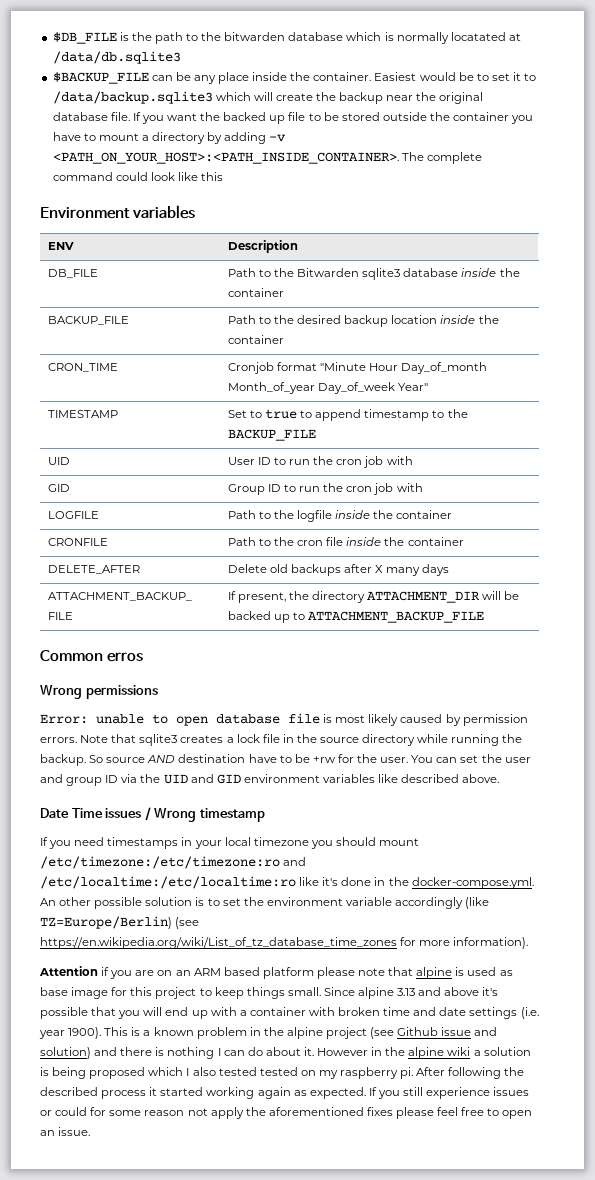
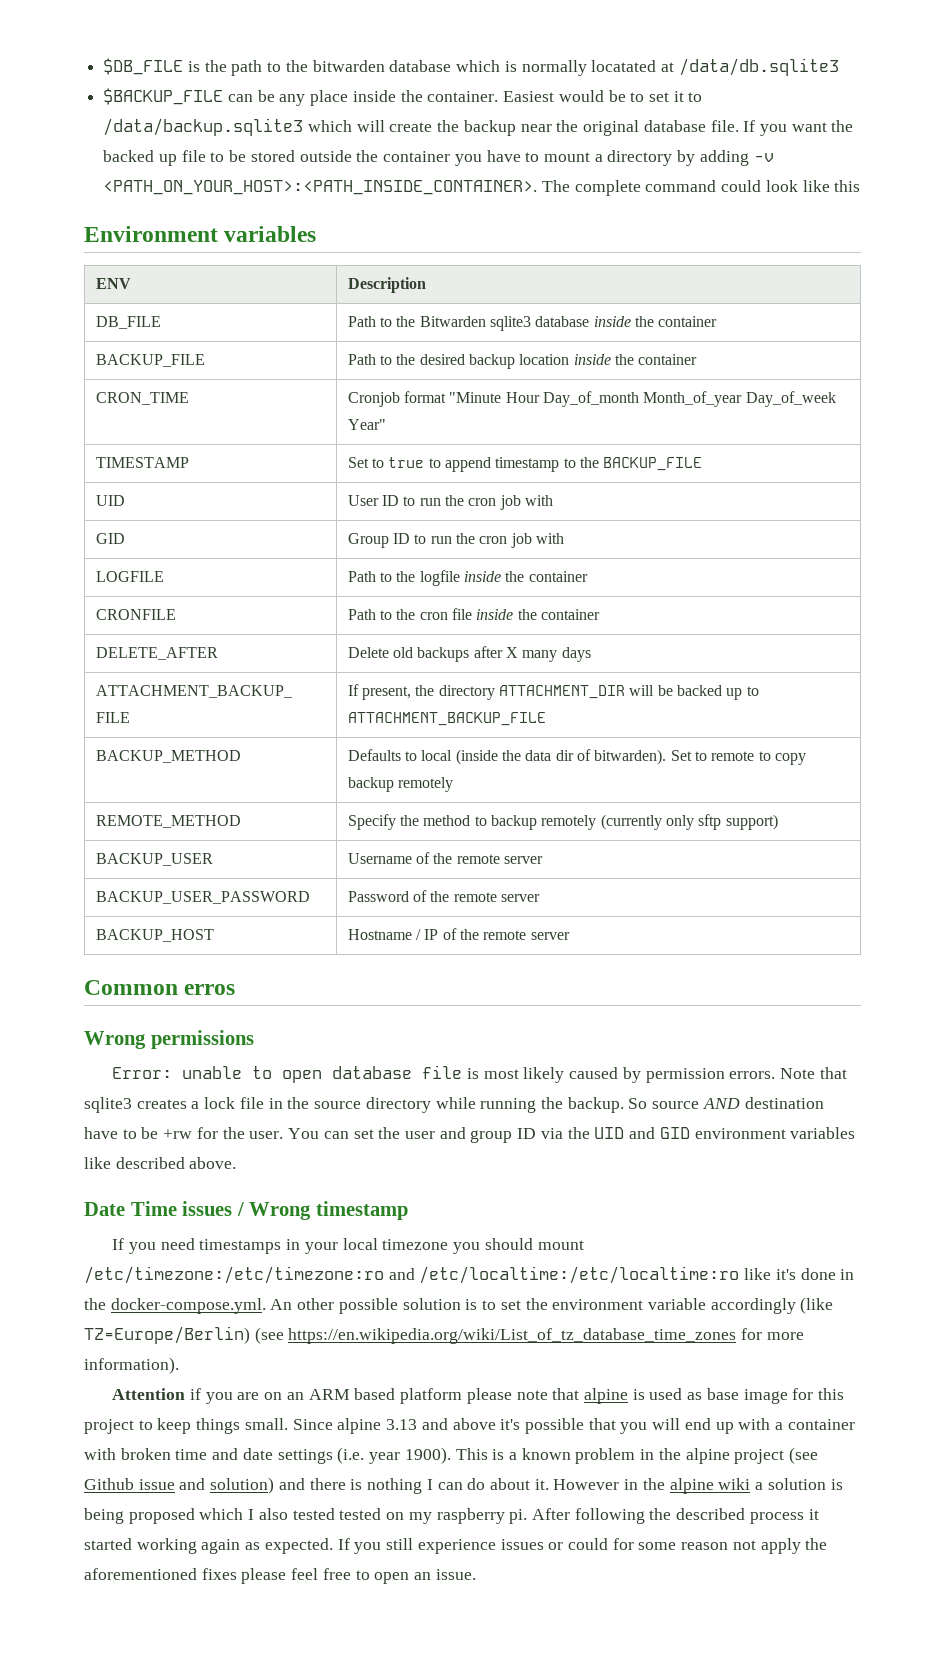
+ BACKUP_METHOD | Defaults to local (inside the data dir of bitwarden). Set to remote to copy backup remotely
+ REMOTE_METHOD | Specify the method to backup remotely (currently only sftp support)
+ BACKUP_USER | Username of the remote server
+ BACKUP_USER_PASSWORD | Password of the remote server
+ BACKUP_HOST | Hostname / IP of the remote server

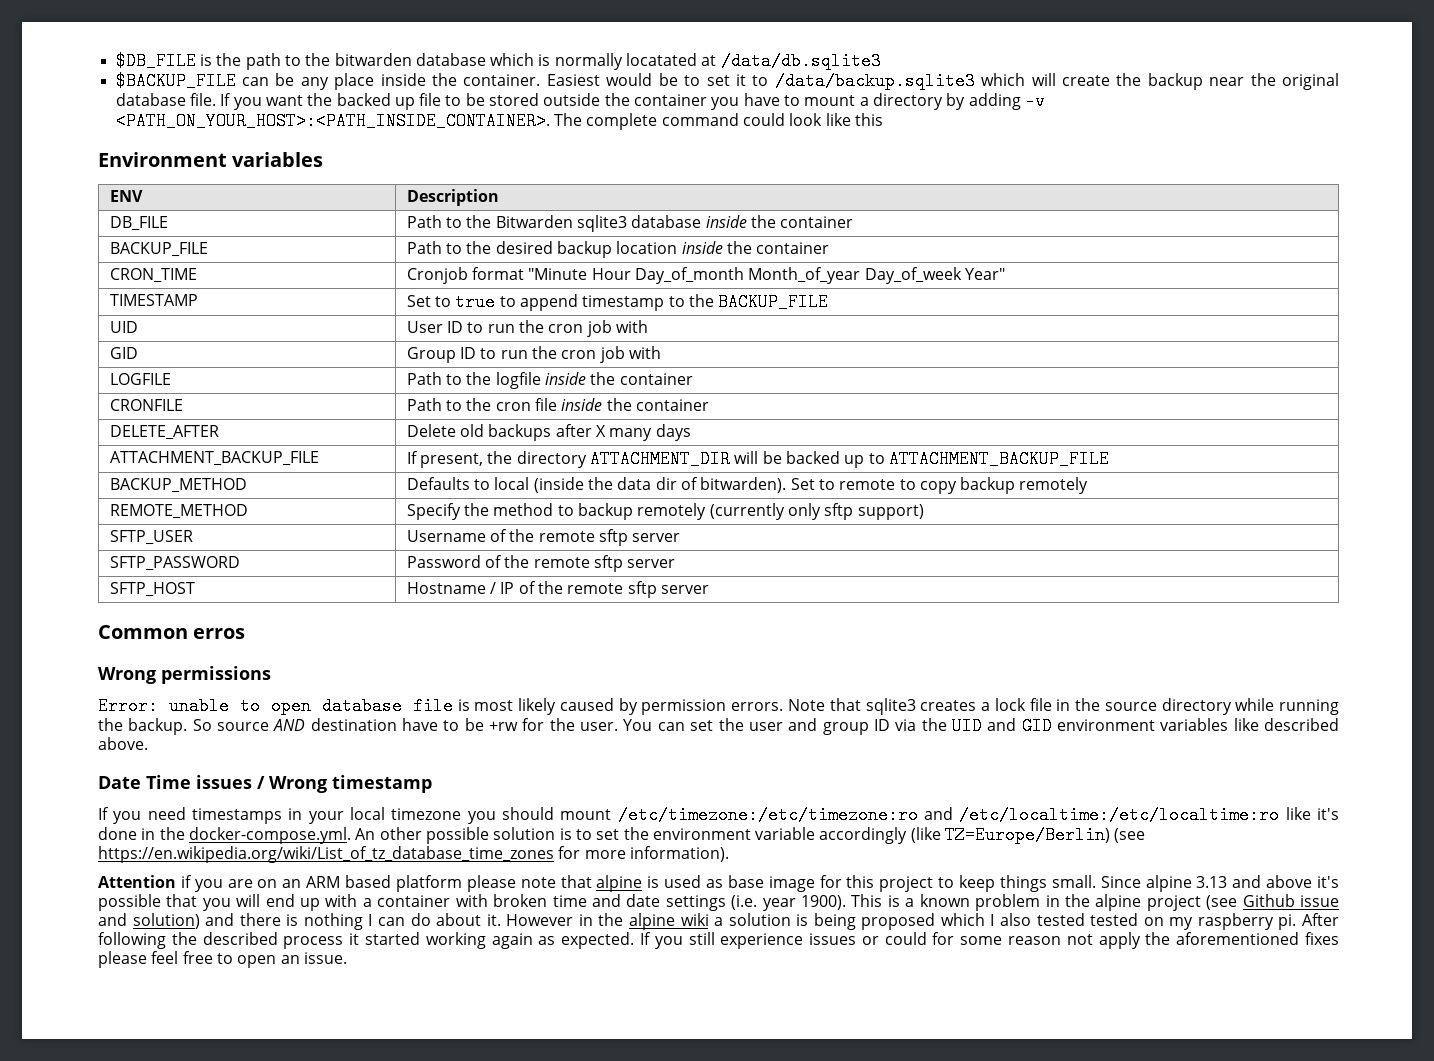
- BACKUP_USER | Username of the remote server
- BACKUP_USER_PASSWORD | Password of the remote server
- BACKUP_HOST | Hostname / IP of the remote server
+ SFTP_USER | Username of the remote sftp server
+ SFTP_PASSWORD | Password of the remote sftp server
+ SFTP_HOST | Hostname / IP of the remote sftp server

